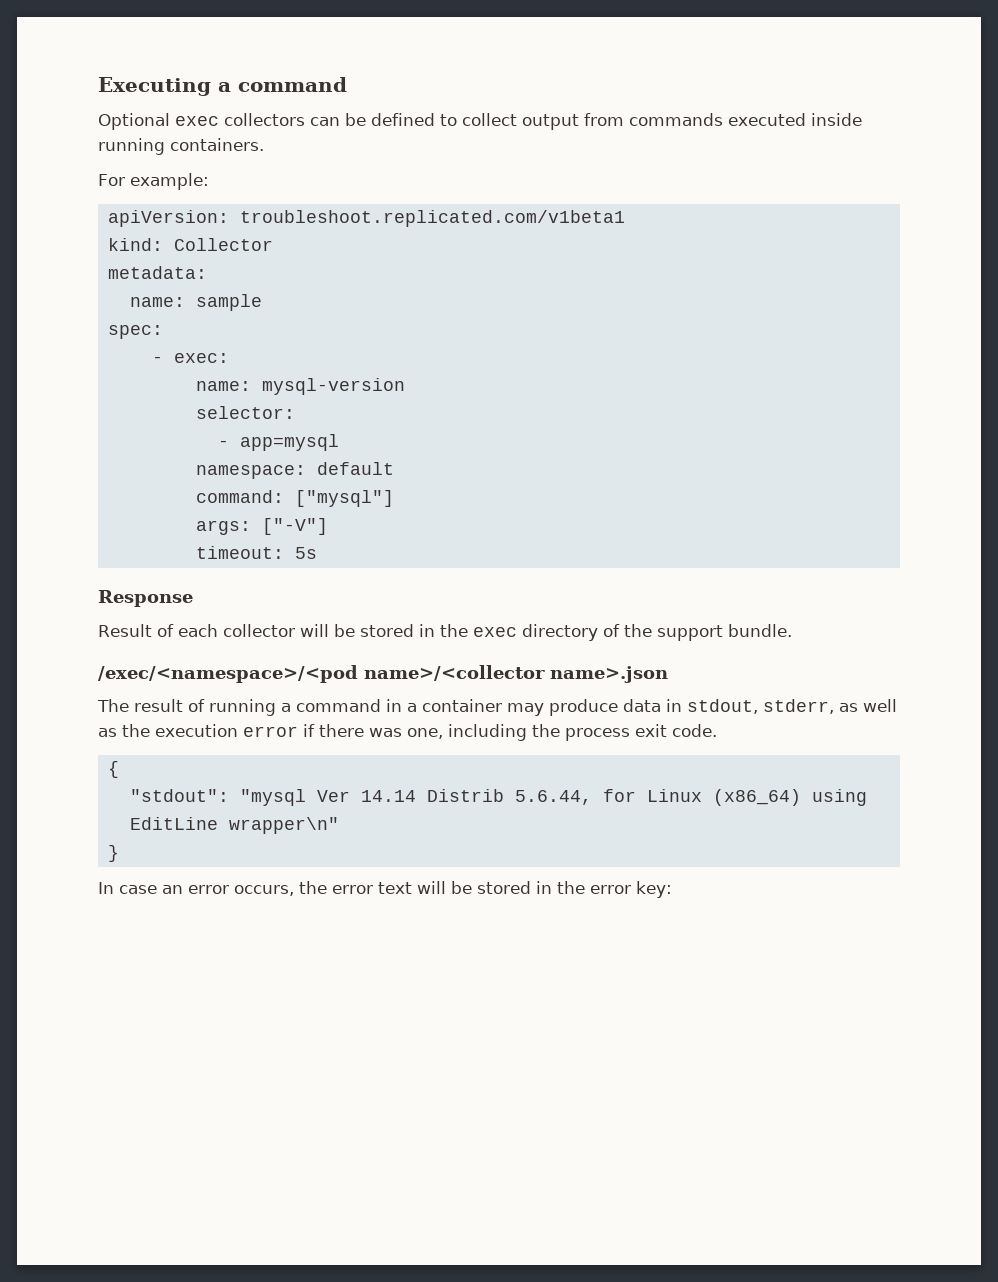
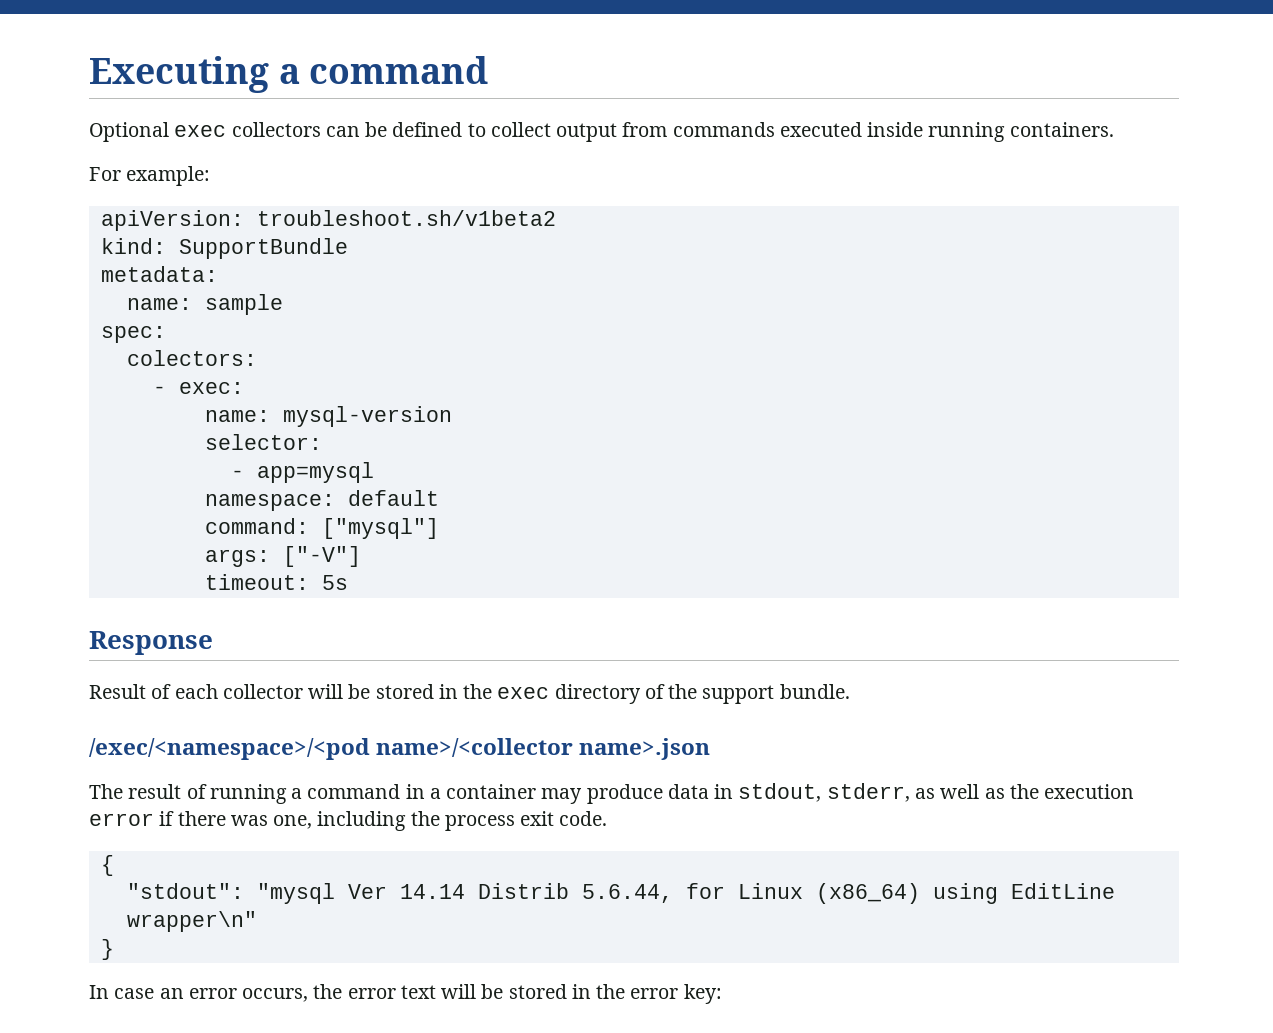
- apiVersion: troubleshoot.replicated.com/v1beta1
+ apiVersion: troubleshoot.sh/v1beta2
- kind: Collector
+ kind: SupportBundle
+ colectors:

